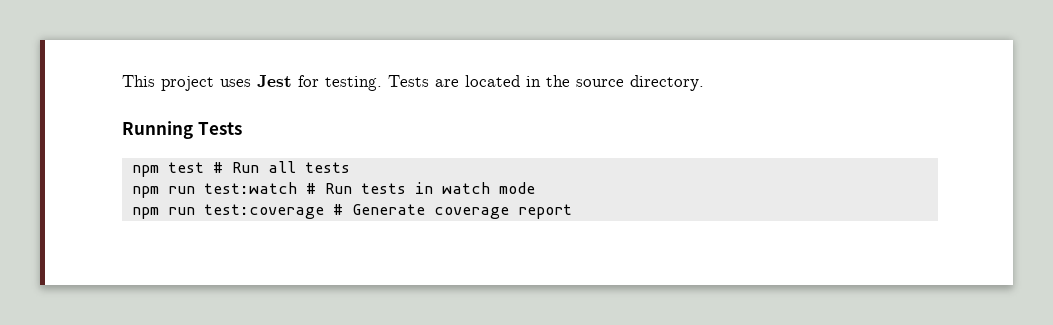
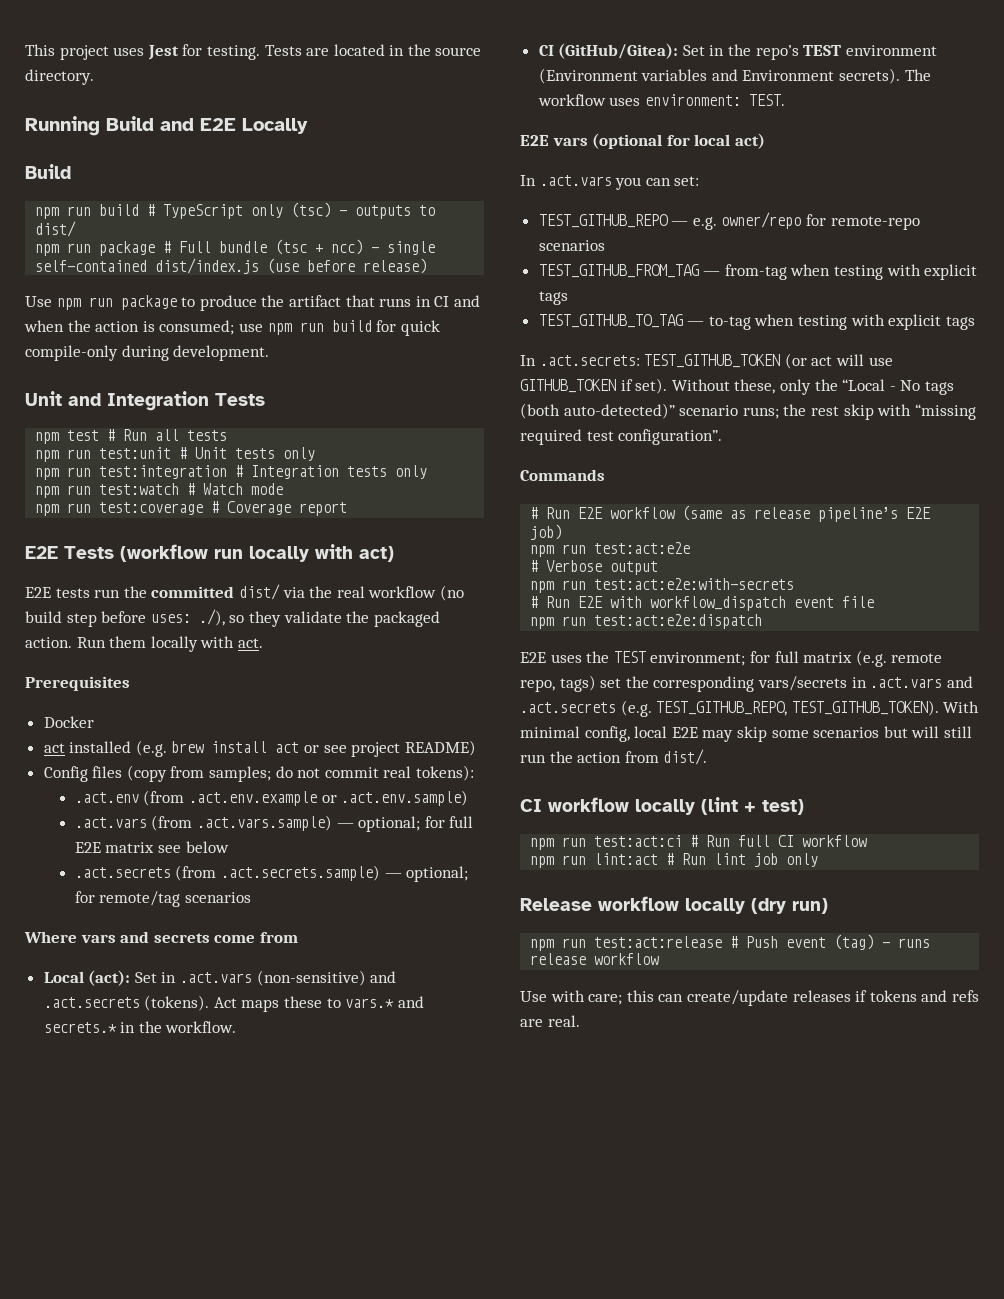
- Running Tests
+ Running Build and E2E Locally
+ Build
+ npm run build # TypeScript only (tsc) — outputs to dist/
+ npm run package # Full bundle (tsc + ncc) — single self-contained dist/index.js (use before release)
+ Use npm run package to produce the artifact that runs in CI and when the action is consumed; use npm run build for quick compile-only during development.
+ Unit and Integration Tests
+ npm run test:unit # Unit tests only
+ npm run test:integration # Integration tests only
- npm run test:watch # Run tests in watch mode
+ npm run test:watch # Watch mode
- npm run test:coverage # Generate coverage report
+ npm run test:coverage # Coverage report
+ E2E Tests (workflow run locally with act)
+ E2E tests run the committed dist/ via the real workflow (no build step before uses: ./), so they validate the packaged action. Run them locally with act.
+ Prerequisites
+ Docker
+ act installed (e.g. brew install act or see project README)
+ Config files (copy from samples; do not commit real tokens):
+ .act.env (from .act.env.example or .act.env.sample)
+ .act.vars (from .act.vars.sample) — optional; for full E2E matrix see below
+ .act.secrets (from .act.secrets.sample) — optional; for remote/tag scenarios
+ Where vars and secrets come from
+ Local (act): Set in .act.vars (non-sensitive) and .act.secrets (tokens). Act maps these to vars.* and secrets.* in the workflow.
+ CI (GitHub/Gitea): Set in the repo’s TEST environment (Environment variables and Environment secrets). The workflow uses environment: TEST.
+ E2E vars (optional for local act)
+ In .act.vars you can set:
+ TEST_GITHUB_REPO — e.g. owner/repo for remote-repo scenarios
+ TEST_GITHUB_FROM_TAG — from-tag when testing with explicit tags
+ TEST_GITHUB_TO_TAG — to-tag when testing with explicit tags
+ In .act.secrets: TEST_GITHUB_TOKEN (or act will use GITHUB_TOKEN if set). Without these, only the “Local - No tags (both auto-detected)” scenario runs; the rest skip with “missing required test configuration”.
+ Commands
+ # Run E2E workflow (same as release pipeline’s E2E job)
+ npm run test:act:e2e
+ # Verbose output
+ npm run test:act:e2e:with-secrets
+ # Run E2E with workflow_dispatch event file
+ npm run test:act:e2e:dispatch
+ E2E uses the TEST environment; for full matrix (e.g. remote repo, tags) set the corresponding vars/secrets in .act.vars and .act.secrets (e.g. TEST_GITHUB_REPO, TEST_GITHUB_TOKEN). With minimal config, local E2E may skip some scenarios but will still run the action from dist/.
+ CI workflow locally (lint + test)
+ npm run test:act:ci # Run full CI workflow
+ npm run lint:act # Run lint job only
+ Release workflow locally (dry run)
+ npm run test:act:release # Push event (tag) — runs release workflow
+ Use with care; this can create/update releases if tokens and refs are real.

